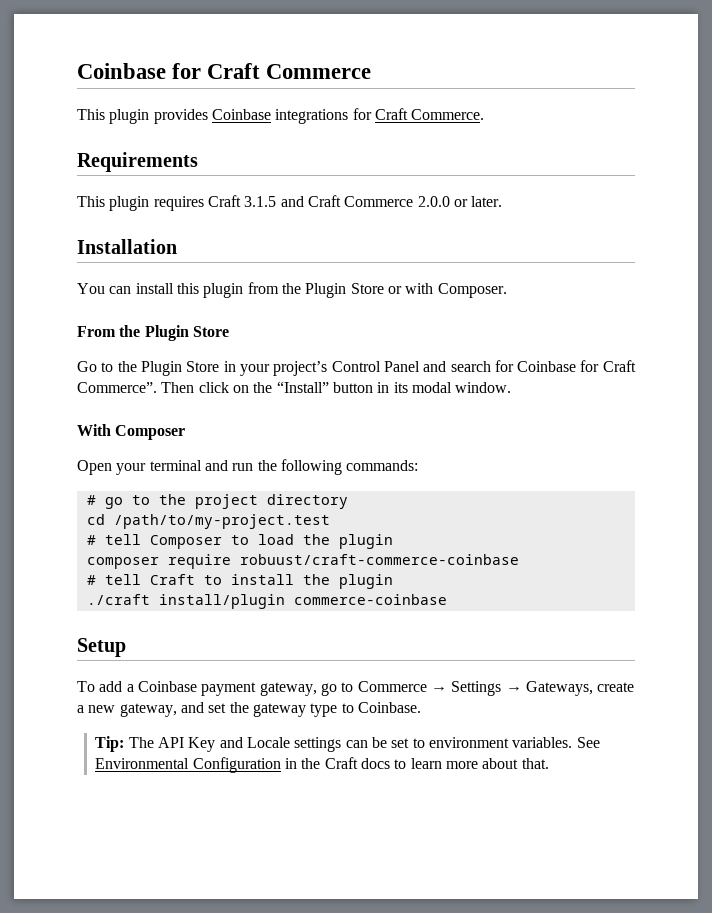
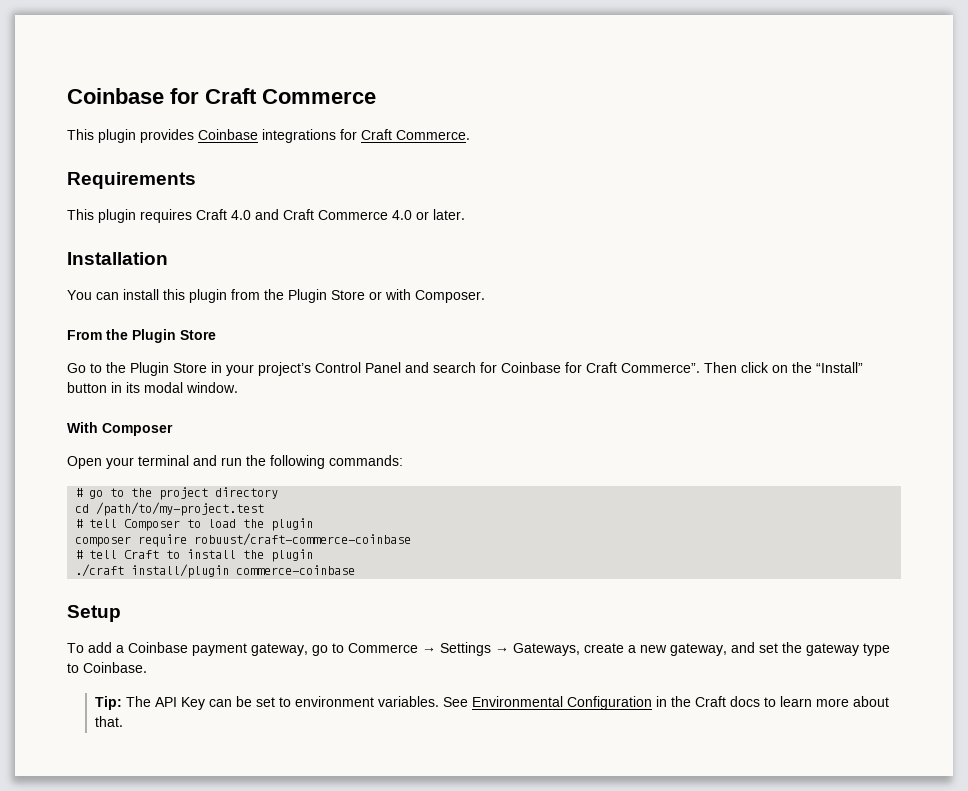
- This plugin requires Craft 3.1.5 and Craft Commerce 2.0.0 or later.
+ This plugin requires Craft 4.0 and Craft Commerce 4.0 or later.
- Tip: The API Key and Locale settings can be set to environment variables.
+ Tip: The API Key can be set to environment variables.

